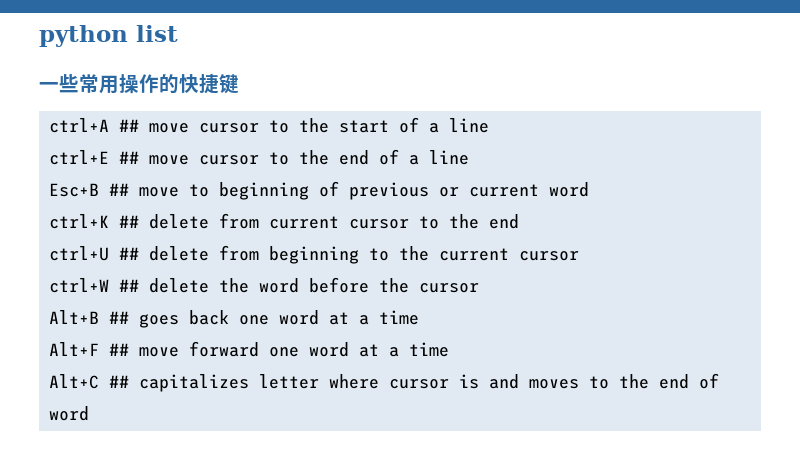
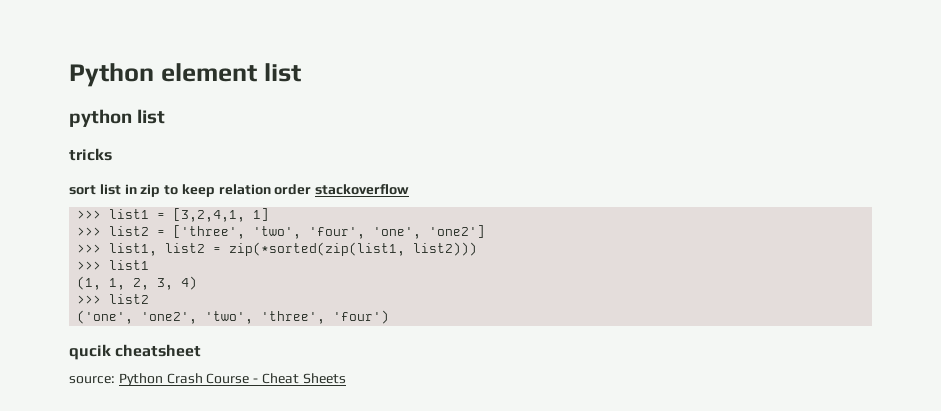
+ Python element list
- 一些常用操作的快捷键
- ctrl+A ## move cursor to the start of a line
- ctrl+E ## move cursor to the end of a line
- Esc+B ## move to beginning of previous or current word
- ctrl+K ## delete from current cursor to the end
- ctrl+U ## delete from beginning to the current cursor
- ctrl+W ## delete the word before the cursor
- Alt+B ## goes back one word at a time
- Alt+F ## move forward one word at a time
- Alt+C ## capitalizes letter where cursor is and moves to the end of word
+ tricks
+ sort list in zip to keep relation order stackoverflow
+ >>> list1 = [3,2,4,1, 1]
+ >>> list2 = ['three', 'two', 'four', 'one', 'one2']
+ >>> list1, list2 = zip(*sorted(zip(list1, list2)))
+ >>> list1
+ (1, 1, 2, 3, 4)
+ >>> list2
+ ('one', 'one2', 'two', 'three', 'four')
+ qucik cheatsheet
+ source: Python Crash Course - Cheat Sheets

